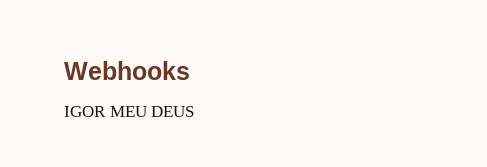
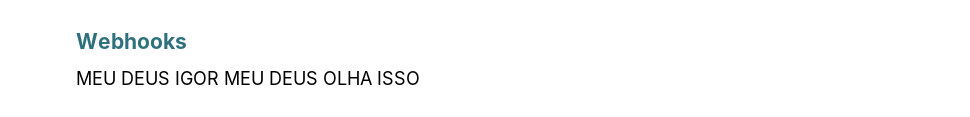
- IGOR MEU DEUS
+ MEU DEUS IGOR MEU DEUS OLHA ISSO

